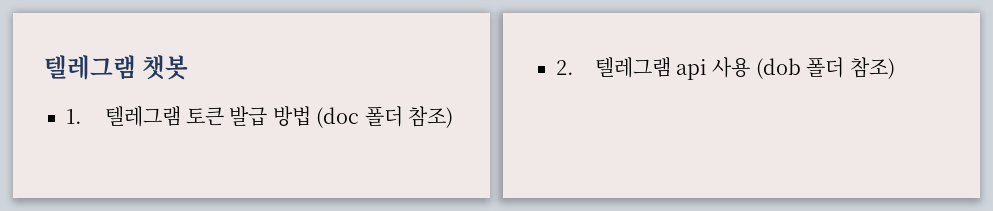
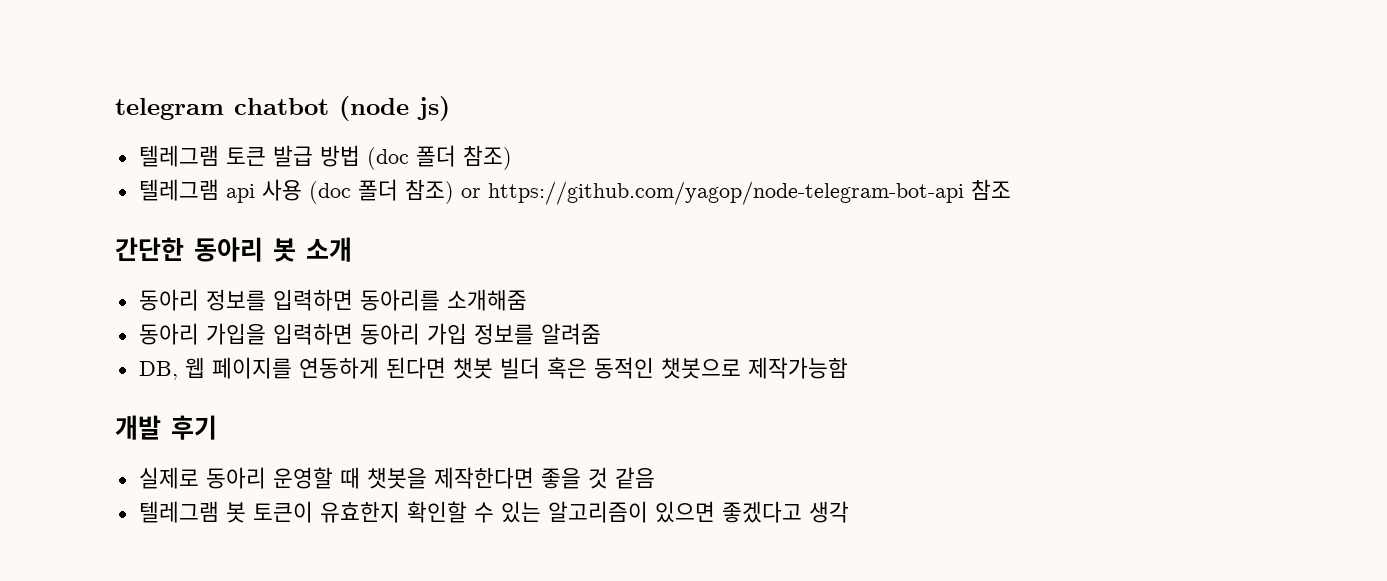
- 텔레그램 챗봇
- 1. 텔레그램 토큰 발급 방법 (doc 폴더 참조)
+ telegram chatbot (node js)
+ 텔레그램 토큰 발급 방법 (doc 폴더 참조)
- 2. 텔레그램 api 사용 (dob 폴더 참조)
+ 텔레그램 api 사용 (doc 폴더 참조) or https://github.com/yagop/node-telegram-bot-api 참조
+ 간단한 동아리 봇 소개
+ 동아리 정보를 입력하면 동아리를 소개해줌
+ 동아리 가입을 입력하면 동아리 가입 정보를 알려줌
+ DB, 웹 페이지를 연동하게 된다면 챗봇 빌더 혹은 동적인 챗봇으로 제작가능함
+ 개발 후기
+ 실제로 동아리 운영할 때 챗봇을 제작한다면 좋을 것 같음
+ 텔레그램 봇 토큰이 유효한지 확인할 수 있는 알고리즘이 있으면 좋겠다고 생각

